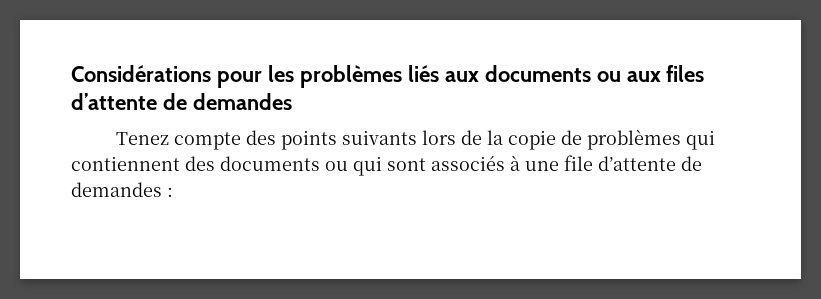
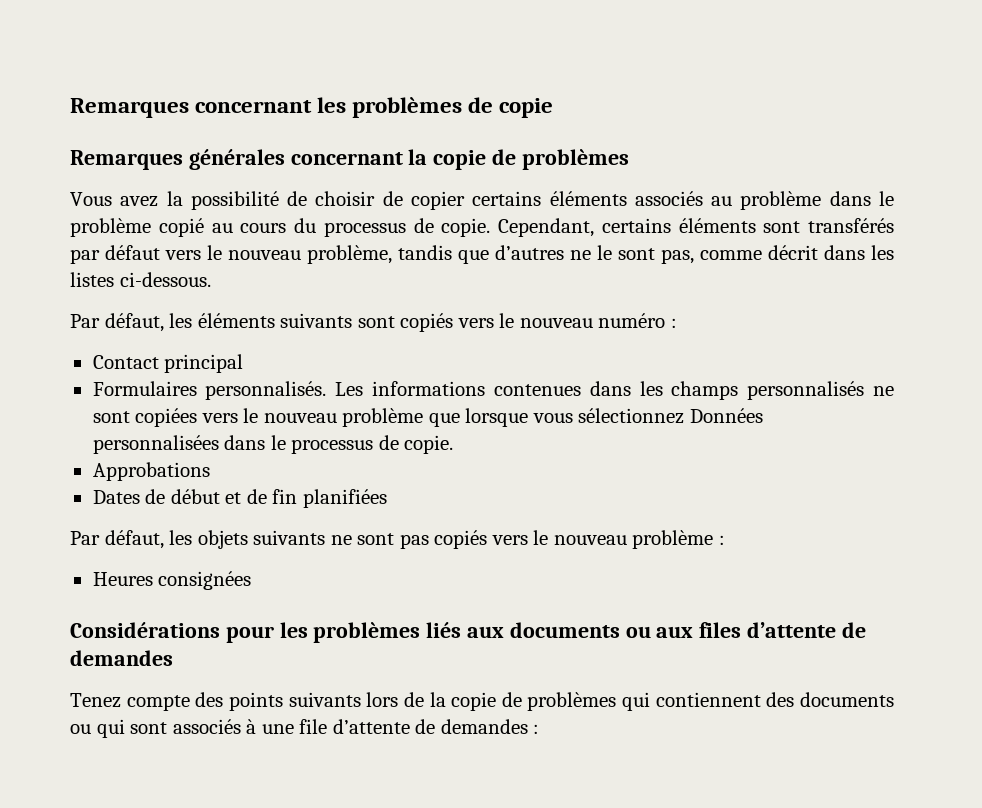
+ Remarques concernant les problèmes de copie
+ Remarques générales concernant la copie de problèmes
+ Vous avez la possibilité de choisir de copier certains éléments associés au problème dans le problème copié au cours du processus de copie. Cependant, certains éléments sont transférés par défaut vers le nouveau problème, tandis que d’autres ne le sont pas, comme décrit dans les listes ci-dessous.
+ Par défaut, les éléments suivants sont copiés vers le nouveau numéro :
+ Contact principal
+ Formulaires personnalisés. Les informations contenues dans les champs personnalisés ne sont copiées vers le nouveau problème que lorsque vous sélectionnez Données personnalisées dans le processus de copie.
+ Approbations
+ Dates de début et de fin planifiées
+ Par défaut, les objets suivants ne sont pas copiés vers le nouveau problème :
+ Heures consignées

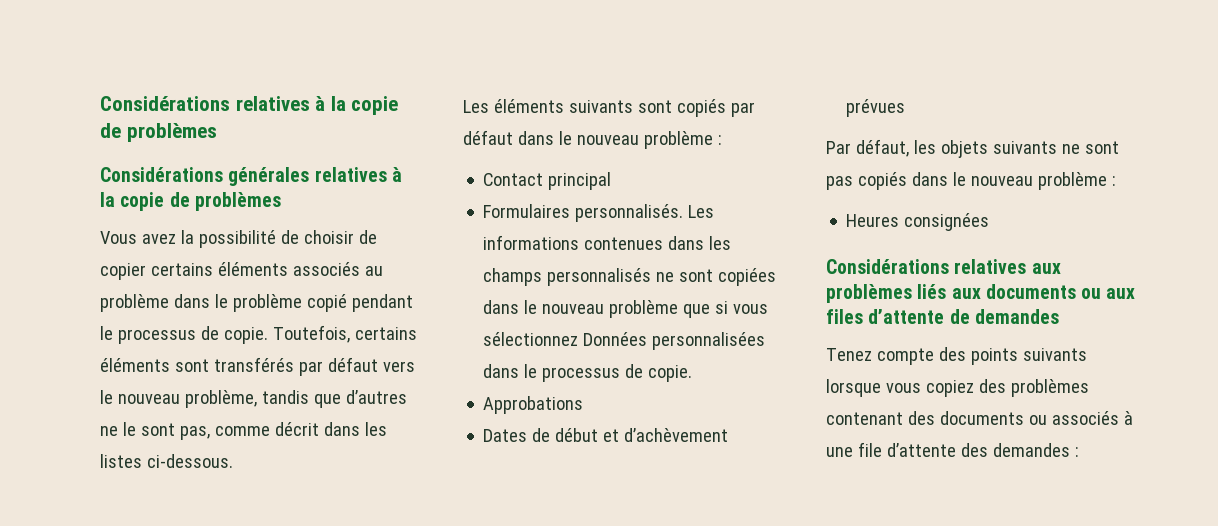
- Remarques concernant les problèmes de copie
- Remarques générales concernant la copie de problèmes
+ Considérations relatives à la copie de problèmes
+ Considérations générales relatives à la copie de problèmes
- Vous avez la possibilité de choisir de copier certains éléments associés au problème dans le problème copié au cours du processus de copie. Cependant, certains éléments sont transférés par défaut vers le nouveau problème, tandis que d’autres ne le sont pas, comme décrit dans les listes ci-dessous.
+ Vous avez la possibilité de choisir de copier certains éléments associés au problème dans le problème copié pendant le processus de copie. Toutefois, certains éléments sont transférés par défaut vers le nouveau problème, tandis que d’autres ne le sont pas, comme décrit dans les listes ci-dessous.
- Par défaut, les éléments suivants sont copiés vers le nouveau numéro :
+ Les éléments suivants sont copiés par défaut dans le nouveau problème :
- Les informations contenues dans les champs personnalisés ne sont copiées vers le nouveau problème que lorsque vous sélectionnez Données personnalisées dans le processus de copie.
+ Les informations contenues dans les champs personnalisés ne sont copiées dans le nouveau problème que si vous sélectionnez Données personnalisées dans le processus de copie.
- Dates de début et de fin planifiées
+ Dates de début et d’achèvement prévues
- Par défaut, les objets suivants ne sont pas copiés vers le nouveau problème :
+ Par défaut, les objets suivants ne sont pas copiés dans le nouveau problème :
- Considérations pour les problèmes liés aux documents ou aux files d’attente de demandes
+ Considérations relatives aux problèmes liés aux documents ou aux files d’attente de demandes
- Tenez compte des points suivants lors de la copie de problèmes qui contiennent des documents ou qui sont associés à une file d’attente de demandes :
+ Tenez compte des points suivants lorsque vous copiez des problèmes contenant des documents ou associés à une file d’attente des demandes :

